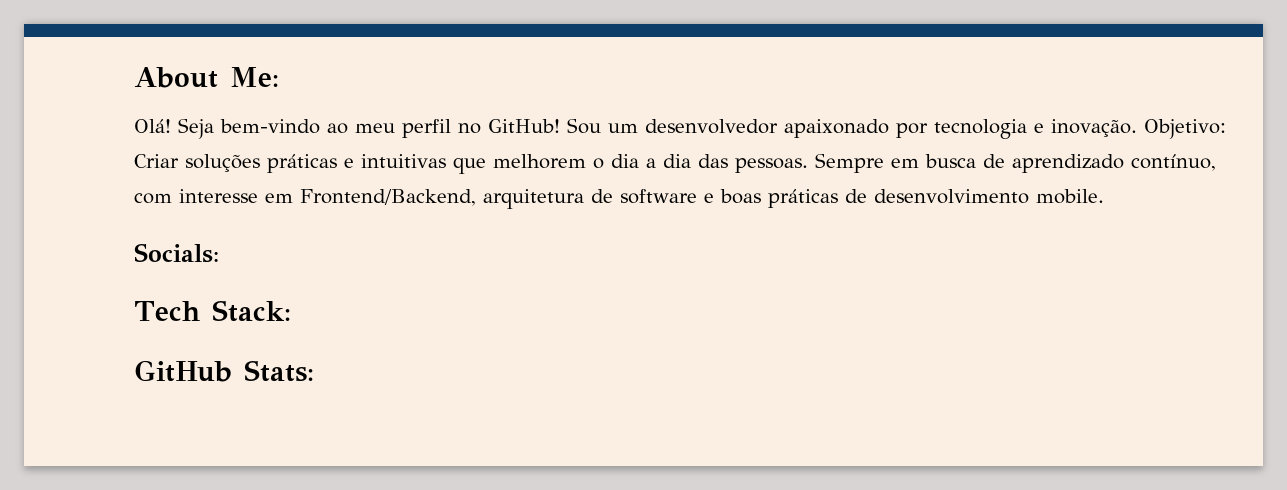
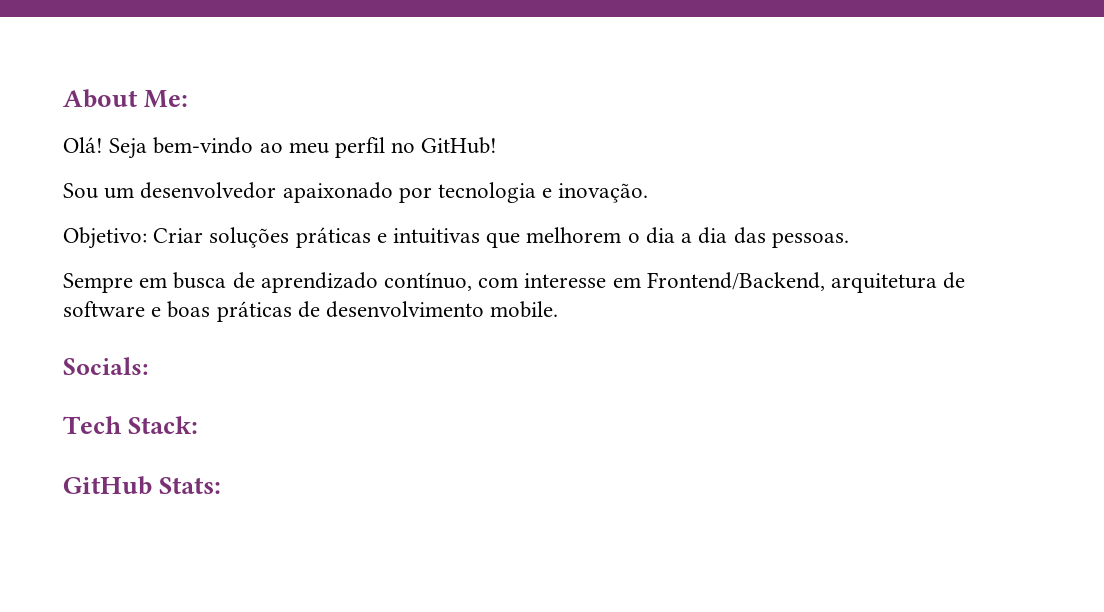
- Seja bem-vindo ao meu perfil no GitHub! Sou um desenvolvedor apaixonado por tecnologia e inovação. Objetivo: Criar soluções práticas e intuitivas que melhorem o dia a dia das pessoas. Sempre em busca de aprendizado contínuo, com interesse em Frontend/Backend, arquitetura de software e boas práticas de desenvolvimento mobile.
+ Seja bem-vindo ao meu perfil no GitHub!
+ Sou um desenvolvedor apaixonado por tecnologia e inovação.
+ Objetivo: Criar soluções práticas e intuitivas que melhorem o dia a dia das pessoas.
+ Sempre em busca de aprendizado contínuo, com interesse em Frontend/Backend, arquitetura de software e boas práticas de desenvolvimento mobile.

